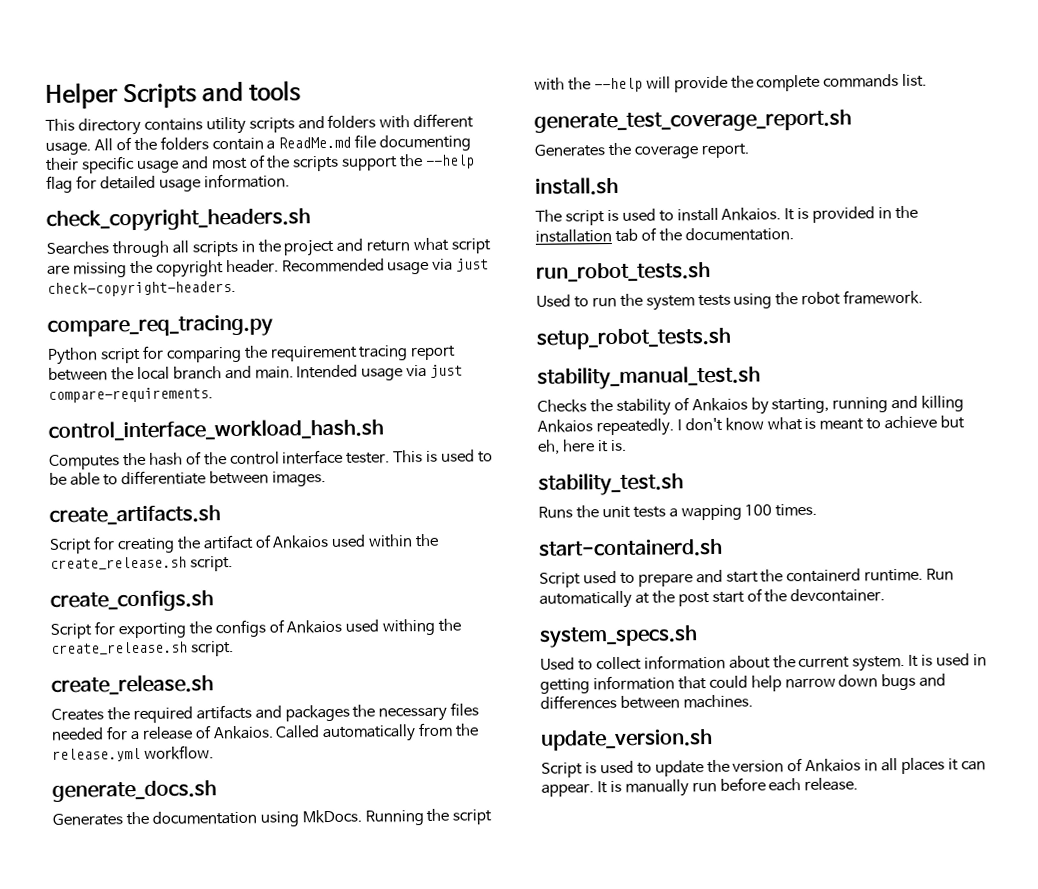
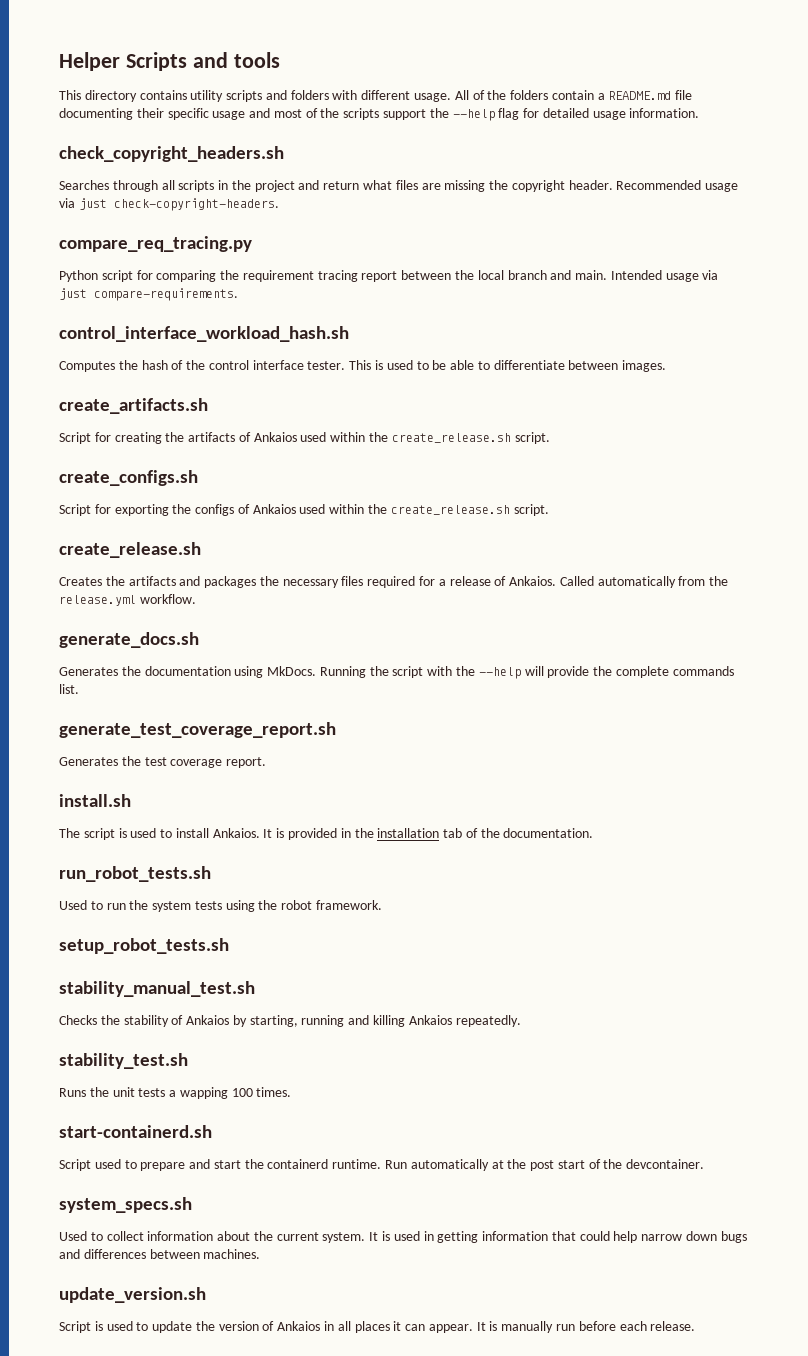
- All of the folders contain a ReadMe.md file documenting their specific usage and most of the scripts support the --help flag for detailed usage information.
+ All of the folders contain a README.md file documenting their specific usage and most of the scripts support the --help flag for detailed usage information.
- Searches through all scripts in the project and return what script are missing the copyright header.
+ Searches through all scripts in the project and return what files are missing the copyright header.
- Script for creating the artifact of Ankaios used within the create_release.sh script.
+ Script for creating the artifacts of Ankaios used within the create_release.sh script.
- Script for exporting the configs of Ankaios used withing the create_release.sh script.
+ Script for exporting the configs of Ankaios used within the create_release.sh script.
- Creates the required artifacts and packages the necessary files needed for a release of Ankaios.
+ Creates the artifacts and packages the necessary files required for a release of Ankaios.
- Generates the coverage report.
+ Generates the test coverage report.
- I don't know what is meant to achieve but eh, here it is.

